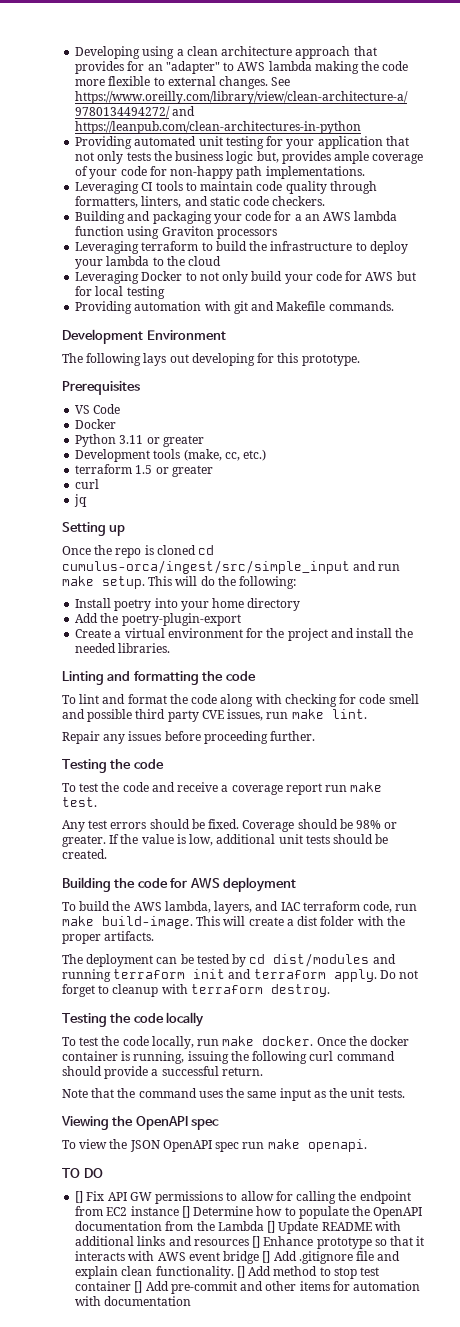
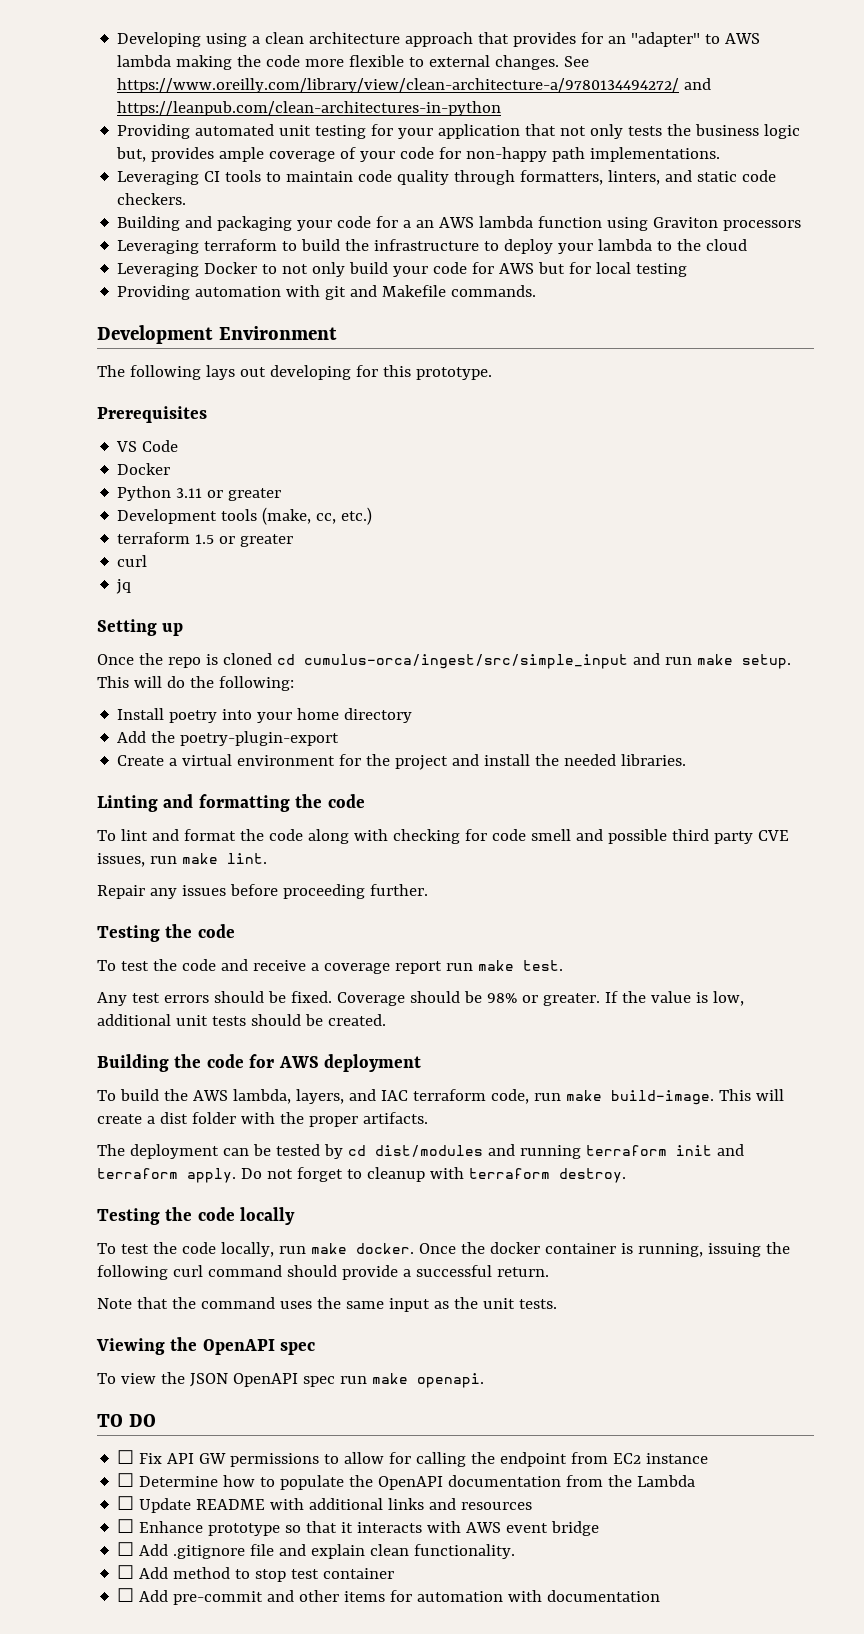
- [] Fix API GW permissions to allow for calling the endpoint from EC2 instance [] Determine how to populate the OpenAPI documentation from the Lambda [] Update README with additional links and resources [] Enhance prototype so that it interacts with AWS event bridge [] Add .gitignore file and explain clean functionality. [] Add method to stop test container [] Add pre-commit and other items for automation with documentation
+ ☐ Fix API GW permissions to allow for calling the endpoint from EC2 instance
+ ☐ Determine how to populate the OpenAPI documentation from the Lambda
+ ☐ Update README with additional links and resources
+ ☐ Enhance prototype so that it interacts with AWS event bridge
+ ☐ Add .gitignore file and explain clean functionality.
+ ☐ Add method to stop test container
+ ☐ Add pre-commit and other items for automation with documentation

